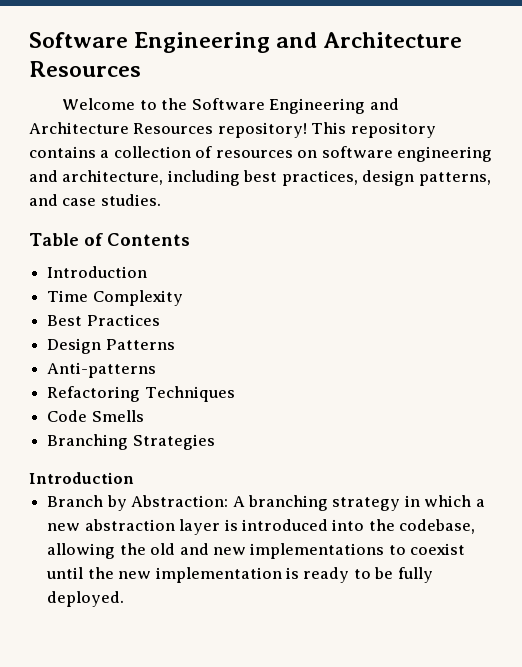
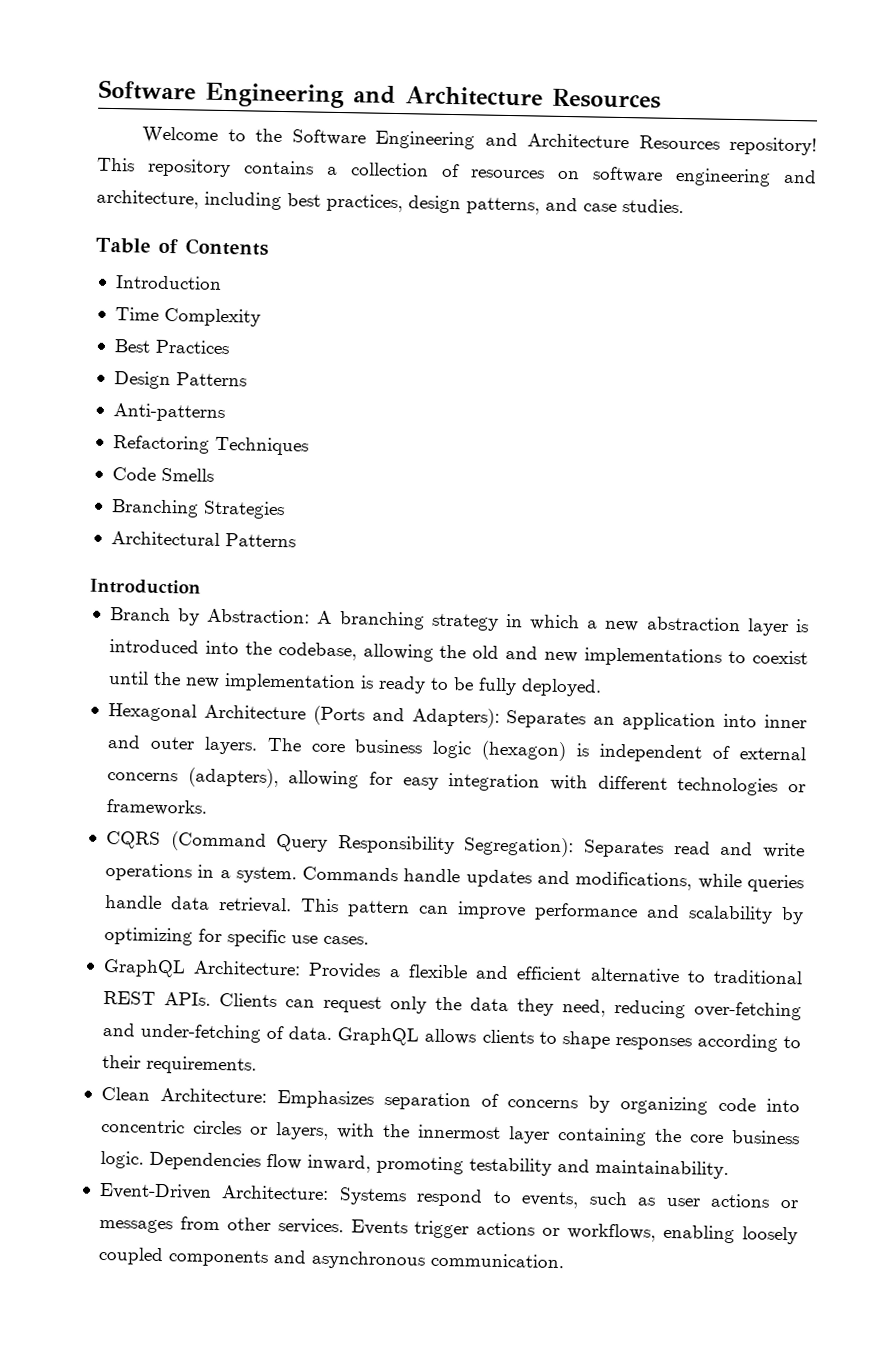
+ Architectural Patterns
+ Hexagonal Architecture (Ports and Adapters): Separates an application into inner and outer layers. The core business logic (hexagon) is independent of external concerns (adapters), allowing for easy integration with different technologies or frameworks.
+ CQRS (Command Query Responsibility Segregation): Separates read and write operations in a system. Commands handle updates and modifications, while queries handle data retrieval. This pattern can improve performance and scalability by optimizing for specific use cases.
+ GraphQL Architecture: Provides a flexible and efficient alternative to traditional REST APIs. Clients can request only the data they need, reducing over-fetching and under-fetching of data. GraphQL allows clients to shape responses according to their requirements.
+ Clean Architecture: Emphasizes separation of concerns by organizing code into concentric circles or layers, with the innermost layer containing the core business logic. Dependencies flow inward, promoting testability and maintainability.
+ Event-Driven Architecture: Systems respond to events, such as user actions or messages from other services. Events trigger actions or workflows, enabling loosely coupled components and asynchronous communication.

